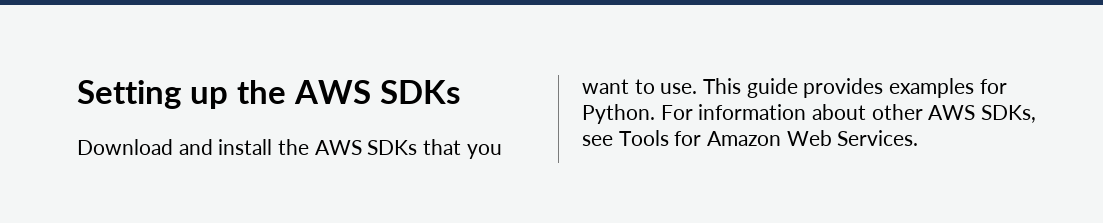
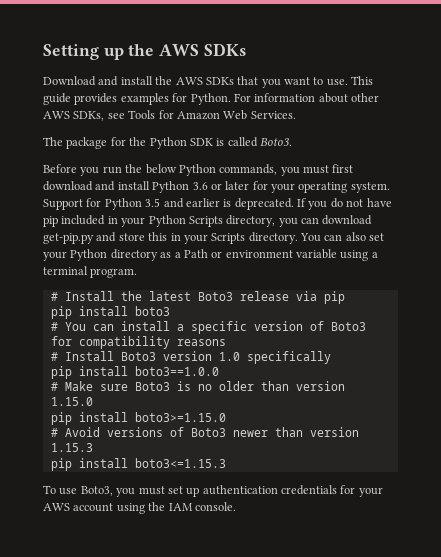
+ The package for the Python SDK is called Boto3.
+ Before you run the below Python commands, you must first download and install Python 3.6 or later for your operating system. Support for Python 3.5 and earlier is deprecated. If you do not have pip included in your Python Scripts directory, you can download get-pip.py and store this in your Scripts directory. You can also set your Python directory as a Path or environment variable using a terminal program.
+ # Install the latest Boto3 release via pip
+ pip install boto3
+ # You can install a specific version of Boto3 for compatibility reasons
+ # Install Boto3 version 1.0 specifically
+ pip install boto3==1.0.0
+ # Make sure Boto3 is no older than version 1.15.0
+ pip install boto3>=1.15.0
+ # Avoid versions of Boto3 newer than version 1.15.3
+ pip install boto3<=1.15.3
+ To use Boto3, you must set up authentication credentials for your AWS account using the IAM console.

